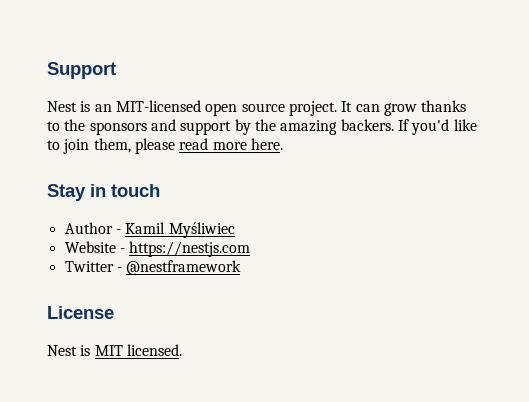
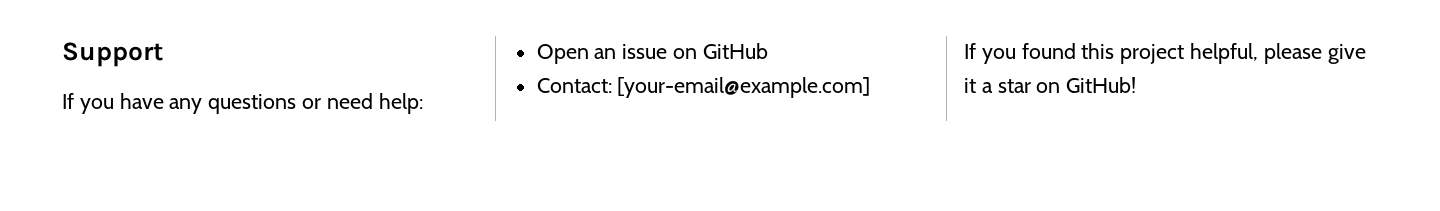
- Nest is an MIT-licensed open source project. It can grow thanks to the sponsors and support by the amazing backers. If you'd like to join them, please read more here.
- Stay in touch
- Author - Kamil Myśliwiec
- Website - https://nestjs.com
- Twitter - @nestframework
- License
- Nest is MIT licensed.
+ If you have any questions or need help:
+ Open an issue on GitHub
+ Contact: [your-email@example.com]
+ If you found this project helpful, please give it a star on GitHub!

